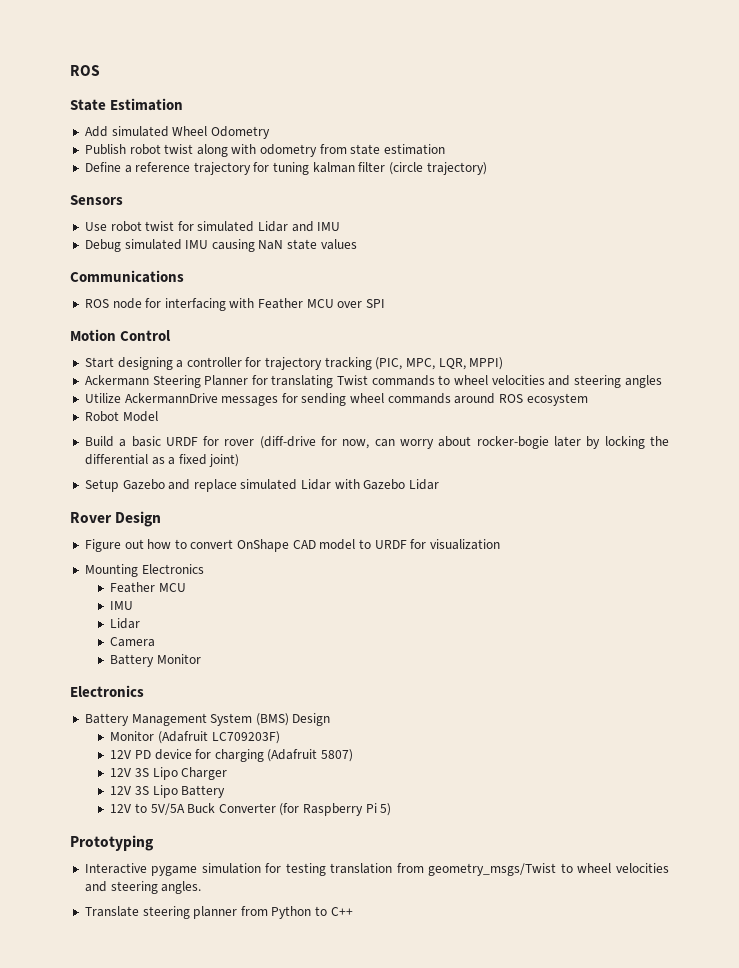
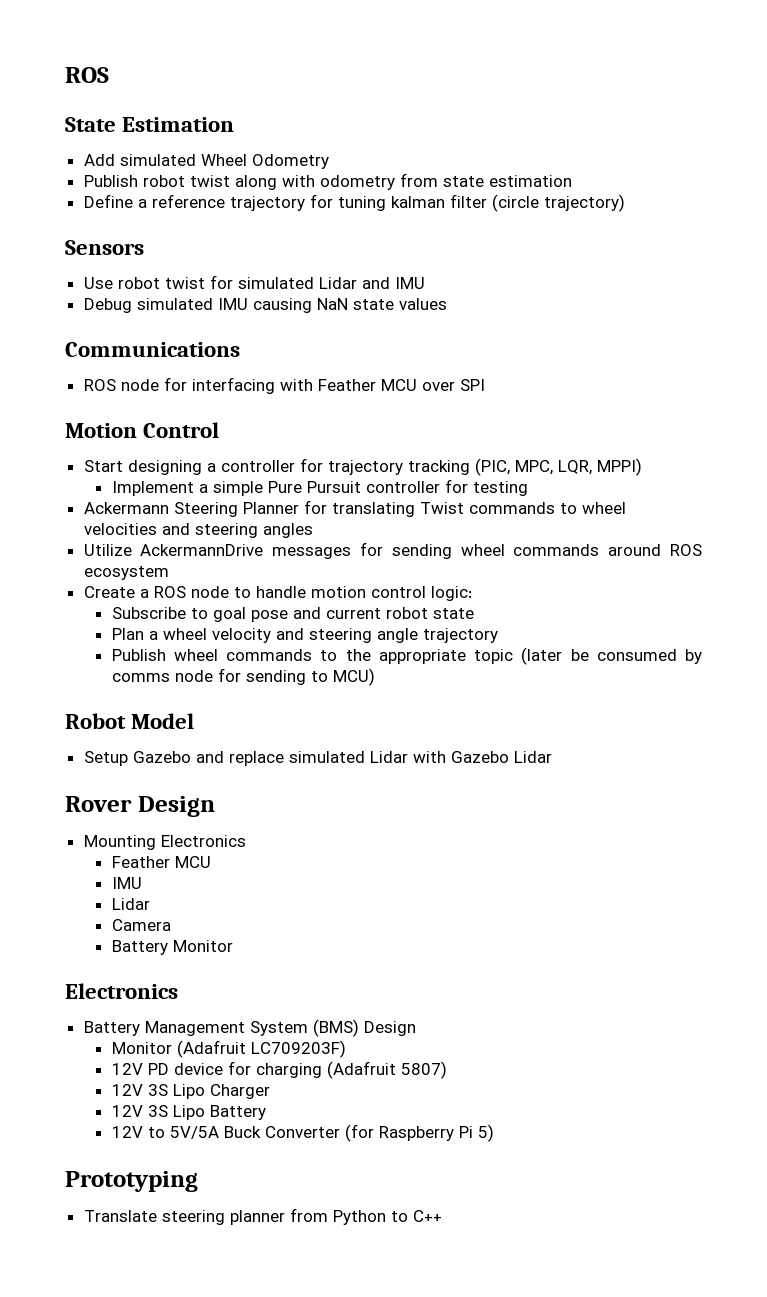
+ Implement a simple Pure Pursuit controller for testing
+ Create a ROS node to handle motion control logic:
+ Subscribe to goal pose and current robot state
+ Plan a wheel velocity and steering angle trajectory
+ Publish wheel commands to the appropriate topic (later be consumed by comms node for sending to MCU)
  Robot Model
- Build a basic URDF for rover (diff-drive for now, can worry about rocker-bogie later by locking the differential as a fixed joint)
- Figure out how to convert OnShape CAD model to URDF for visualization
- Interactive pygame simulation for testing translation from geometry_msgs/Twist to wheel velocities and steering angles.

